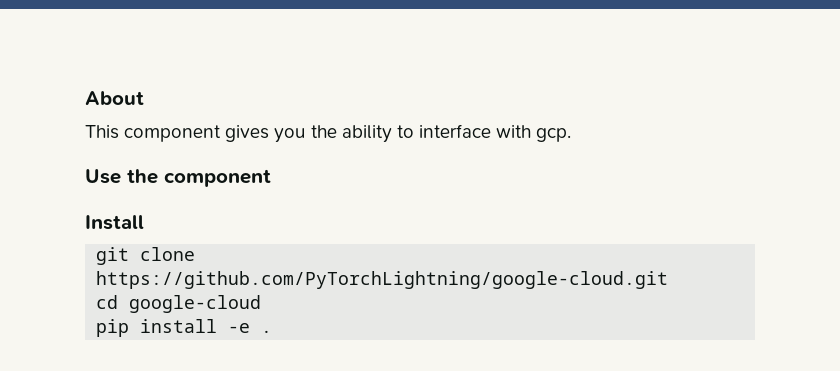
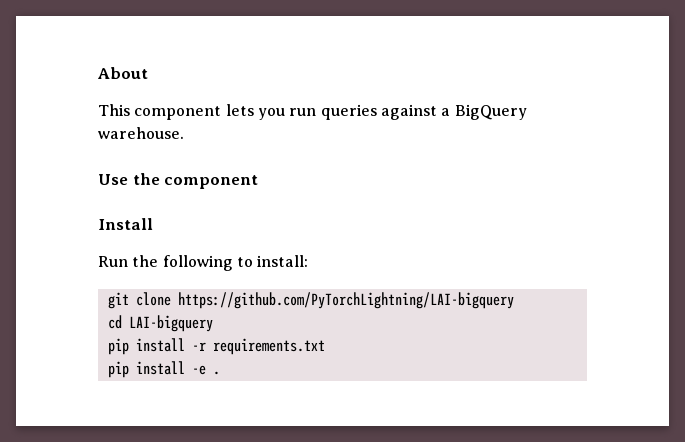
- This component gives you the ability to interface with gcp.
+ This component lets you run queries against a BigQuery warehouse.
+ Run the following to install:
- git clone https://github.com/PyTorchLightning/google-cloud.git
+ git clone https://github.com/PyTorchLightning/LAI-bigquery
- cd google-cloud
+ cd LAI-bigquery
+ pip install -r requirements.txt

